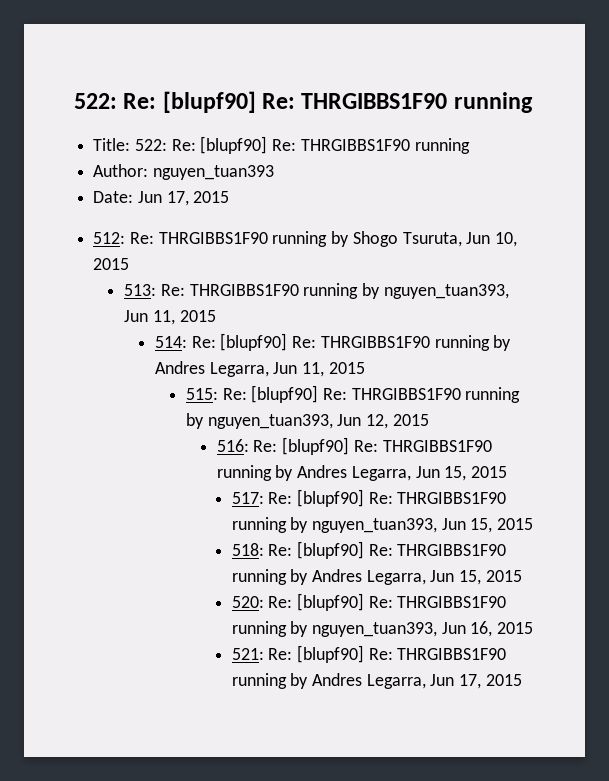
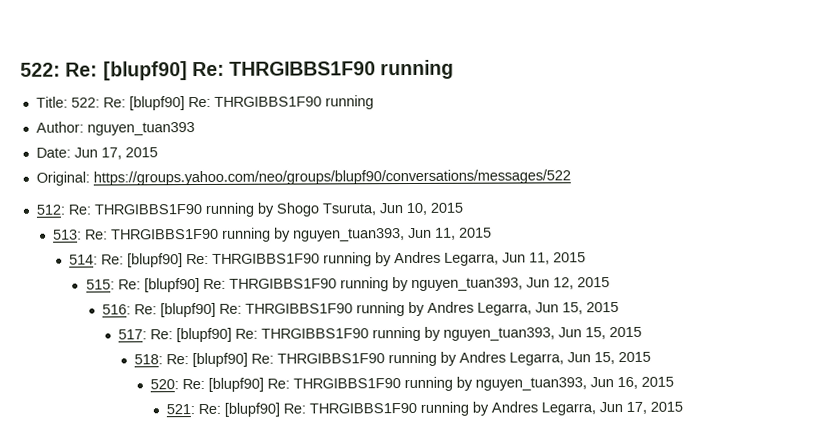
+ Original: https://groups.yahoo.com/neo/groups/blupf90/conversations/messages/522

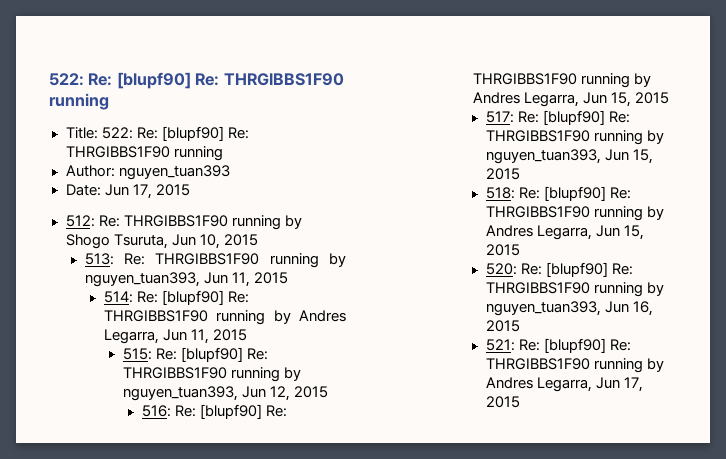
- Original: https://groups.yahoo.com/neo/groups/blupf90/conversations/messages/522

